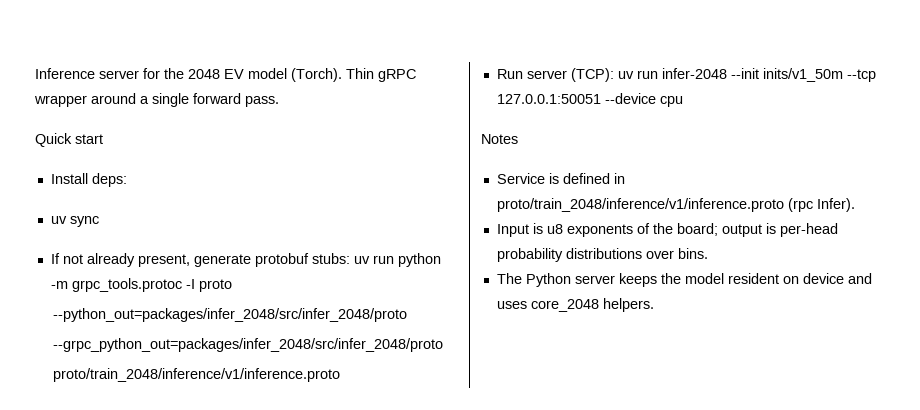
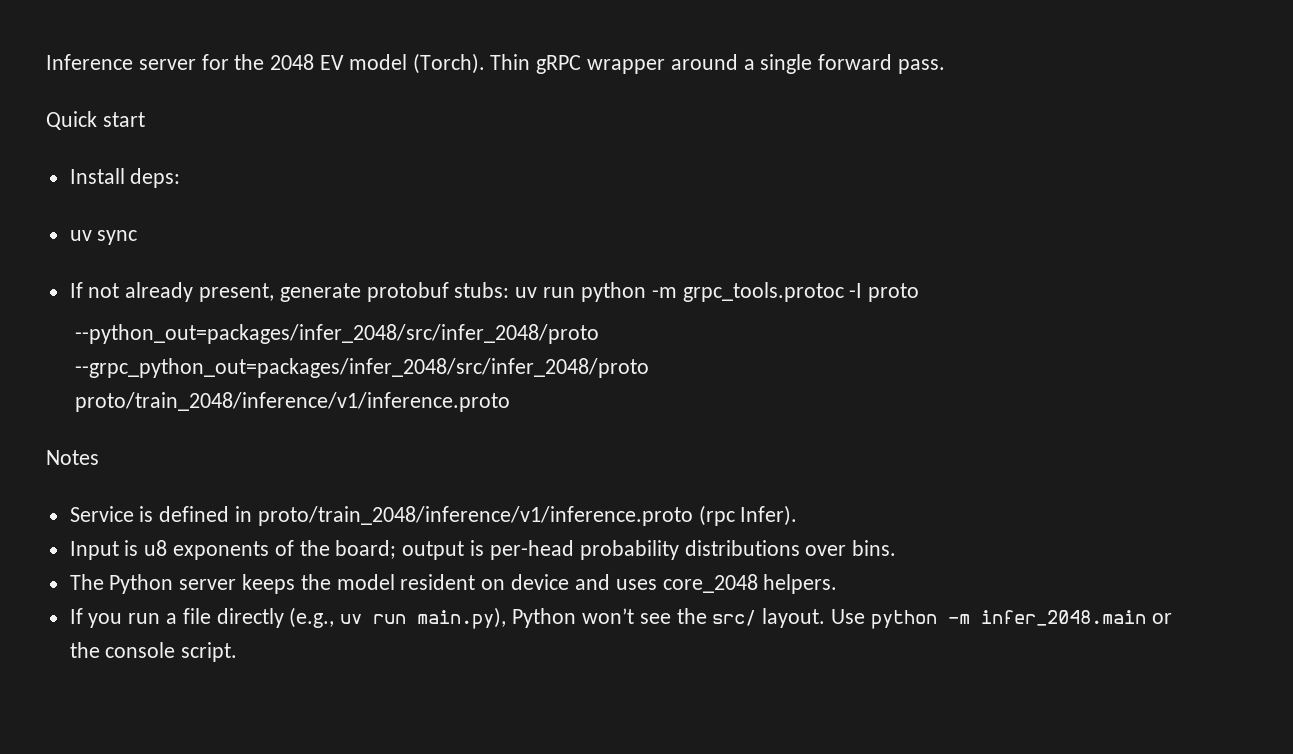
- Run server (TCP): uv run infer-2048 --init inits/v1_50m --tcp 127.0.0.1:50051 --device cpu
+ If you run a file directly (e.g., uv run main.py), Python won’t see the src/ layout. Use python -m infer_2048.main or the console script.

